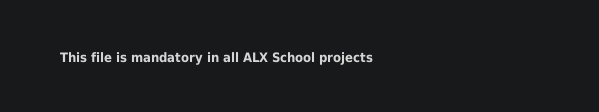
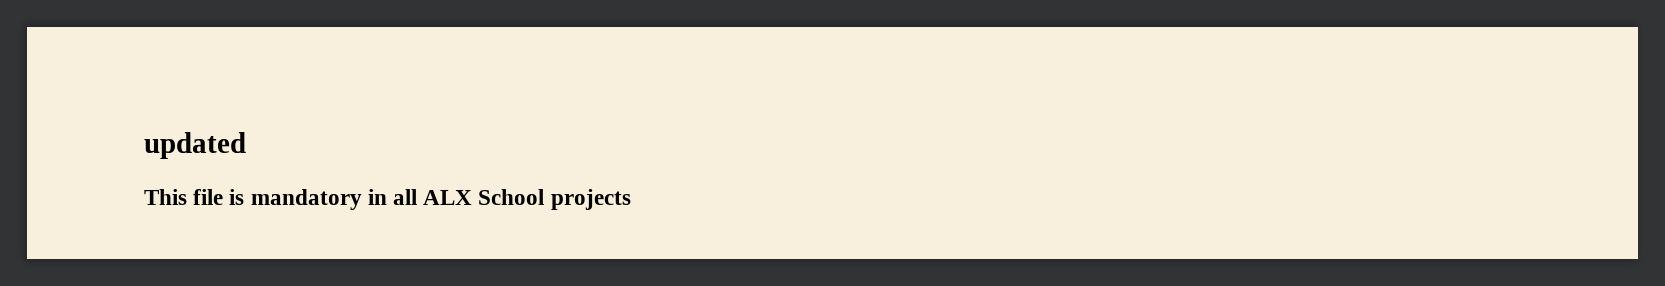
+ updated

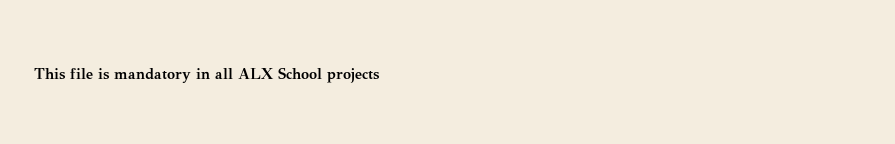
- updated

